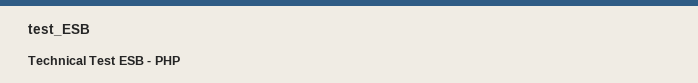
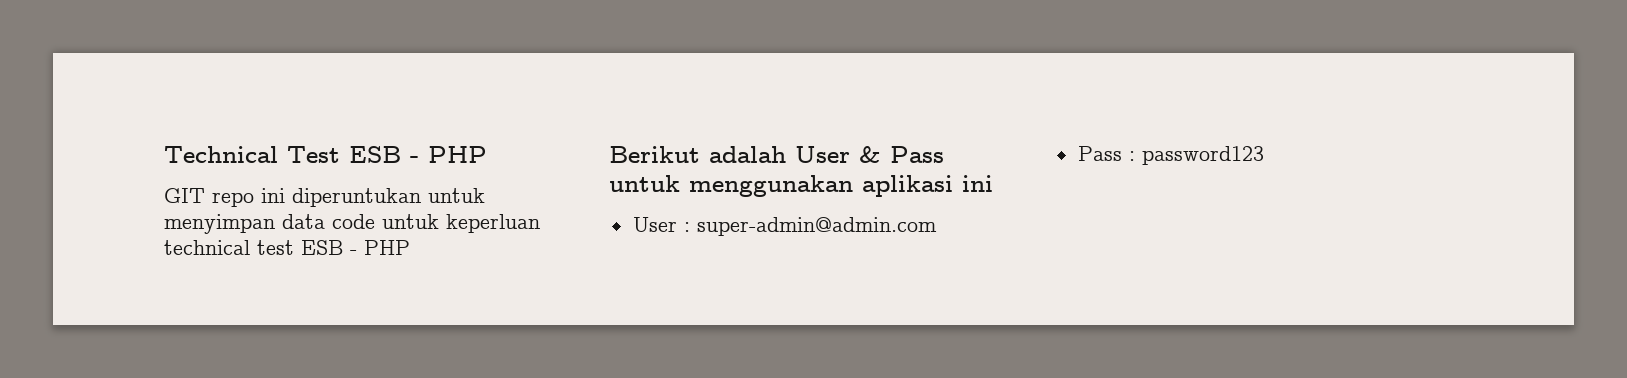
- test_ESB
+ GIT repo ini diperuntukan untuk menyimpan data code untuk keperluan technical test ESB - PHP
+ Berikut adalah User & Pass untuk menggunakan aplikasi ini
+ User : super-admin@admin.com
+ Pass : password123

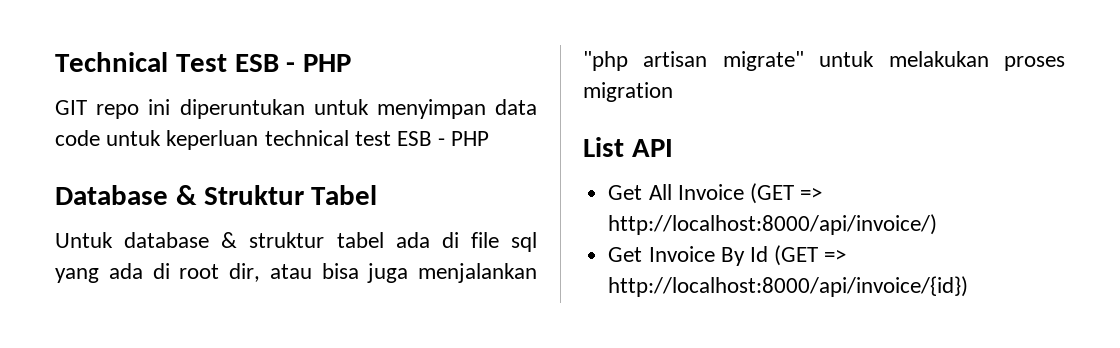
- Berikut adalah User & Pass untuk menggunakan aplikasi ini
- User : super-admin@admin.com
- Pass : password123
+ Database & Struktur Tabel
+ Untuk database & struktur tabel ada di file sql yang ada di root dir, atau bisa juga menjalankan "php artisan migrate" untuk melakukan proses migration
+ List API
+ Get All Invoice (GET => http://localhost:8000/api/invoice/)
+ Get Invoice By Id (GET => http://localhost:8000/api/invoice/{id})

